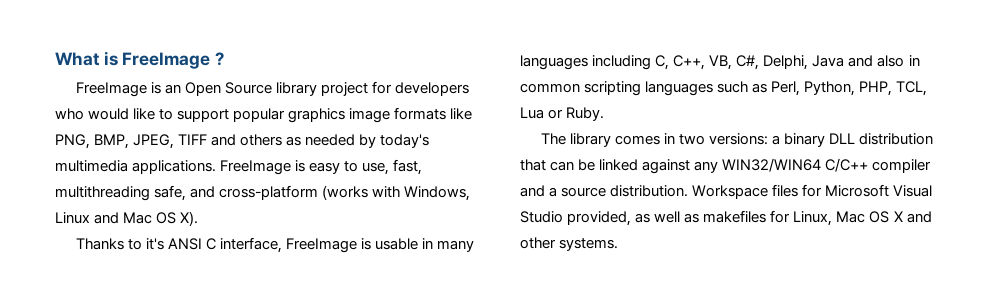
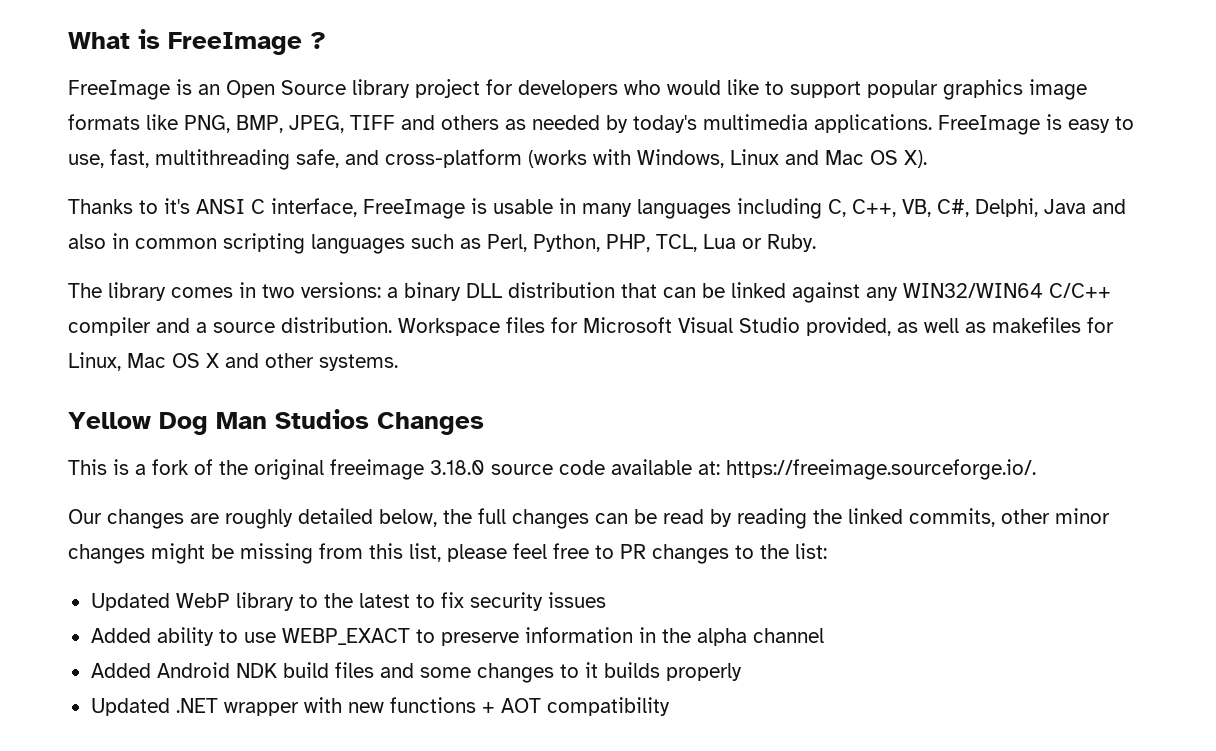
+ Yellow Dog Man Studios Changes
+ This is a fork of the original freeimage 3.18.0 source code available at: https://freeimage.sourceforge.io/.
+ Our changes are roughly detailed below, the full changes can be read by reading the linked commits, other minor changes might be missing from this list, please feel free to PR changes to the list:
+ Updated WebP library to the latest to fix security issues
+ Added ability to use WEBP_EXACT to preserve information in the alpha channel
+ Added Android NDK build files and some changes to it builds properly
+ Updated .NET wrapper with new functions + AOT compatibility

